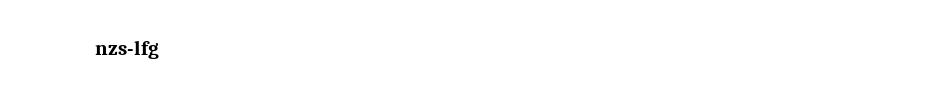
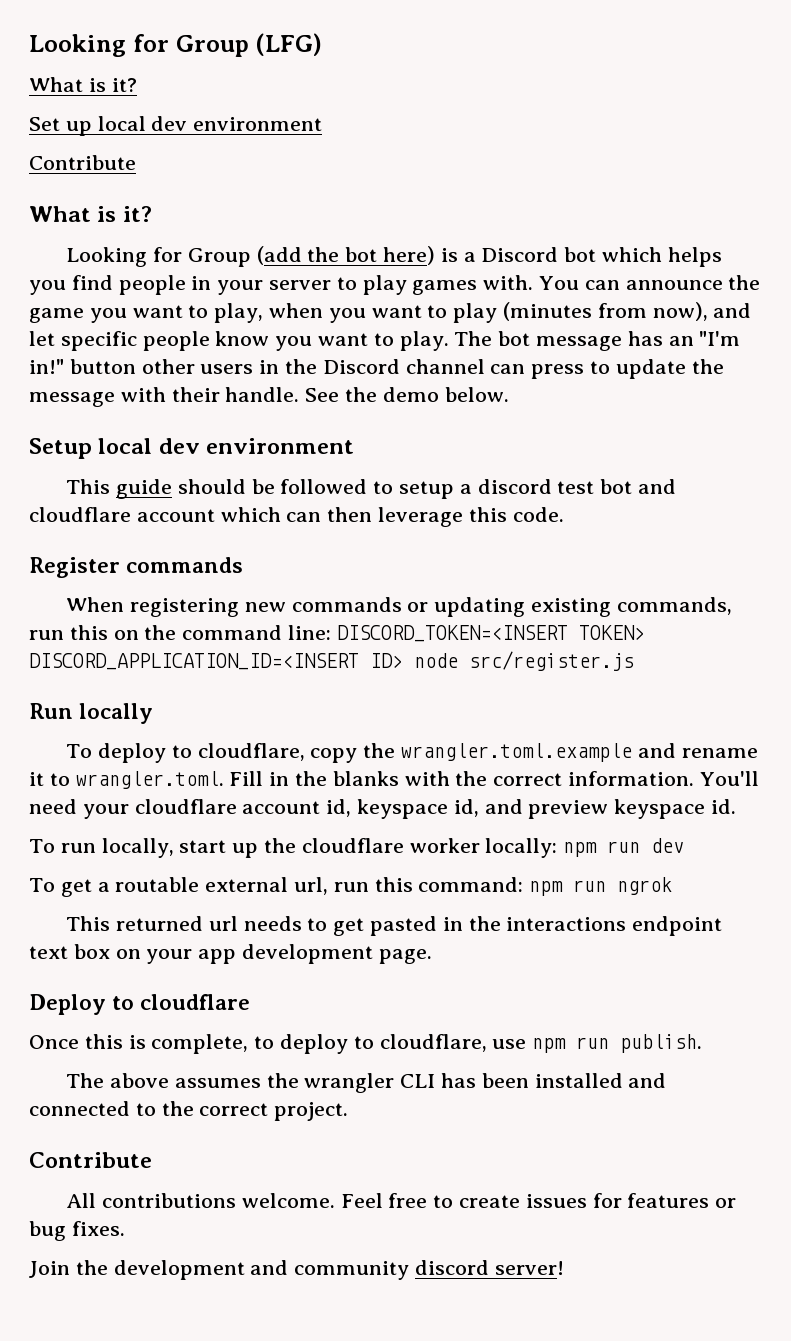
- nzs-lfg
+ Looking for Group (LFG)
+ What is it?
+ Set up local dev environment
+ Contribute
+ What is it?
+ Looking for Group (add the bot here) is a Discord bot which helps you find people in your server to play games with. You can announce the game you want to play, when you want to play (minutes from now), and let specific people know you want to play. The bot message has an "I'm in!" button other users in the Discord channel can press to update the message with their handle. See the demo below.
+ Setup local dev environment
+ This guide should be followed to setup a discord test bot and cloudflare account which can then leverage this code.
+ Register commands
+ When registering new commands or updating existing commands, run this on the command line: DISCORD_TOKEN=<INSERT TOKEN> DISCORD_APPLICATION_ID=<INSERT ID> node src/register.js
+ Run locally
+ To deploy to cloudflare, copy the wrangler.toml.example and rename it to wrangler.toml. Fill in the blanks with the correct information. You'll need your cloudflare account id, keyspace id, and preview keyspace id.
+ To run locally, start up the cloudflare worker locally: npm run dev
+ To get a routable external url, run this command: npm run ngrok
+ This returned url needs to get pasted in the interactions endpoint text box on your app development page.
+ Deploy to cloudflare
+ Once this is complete, to deploy to cloudflare, use npm run publish.
+ The above assumes the wrangler CLI has been installed and connected to the correct project.
+ Contribute
+ All contributions welcome. Feel free to create issues for features or bug fixes.
+ Join the development and community discord server!

